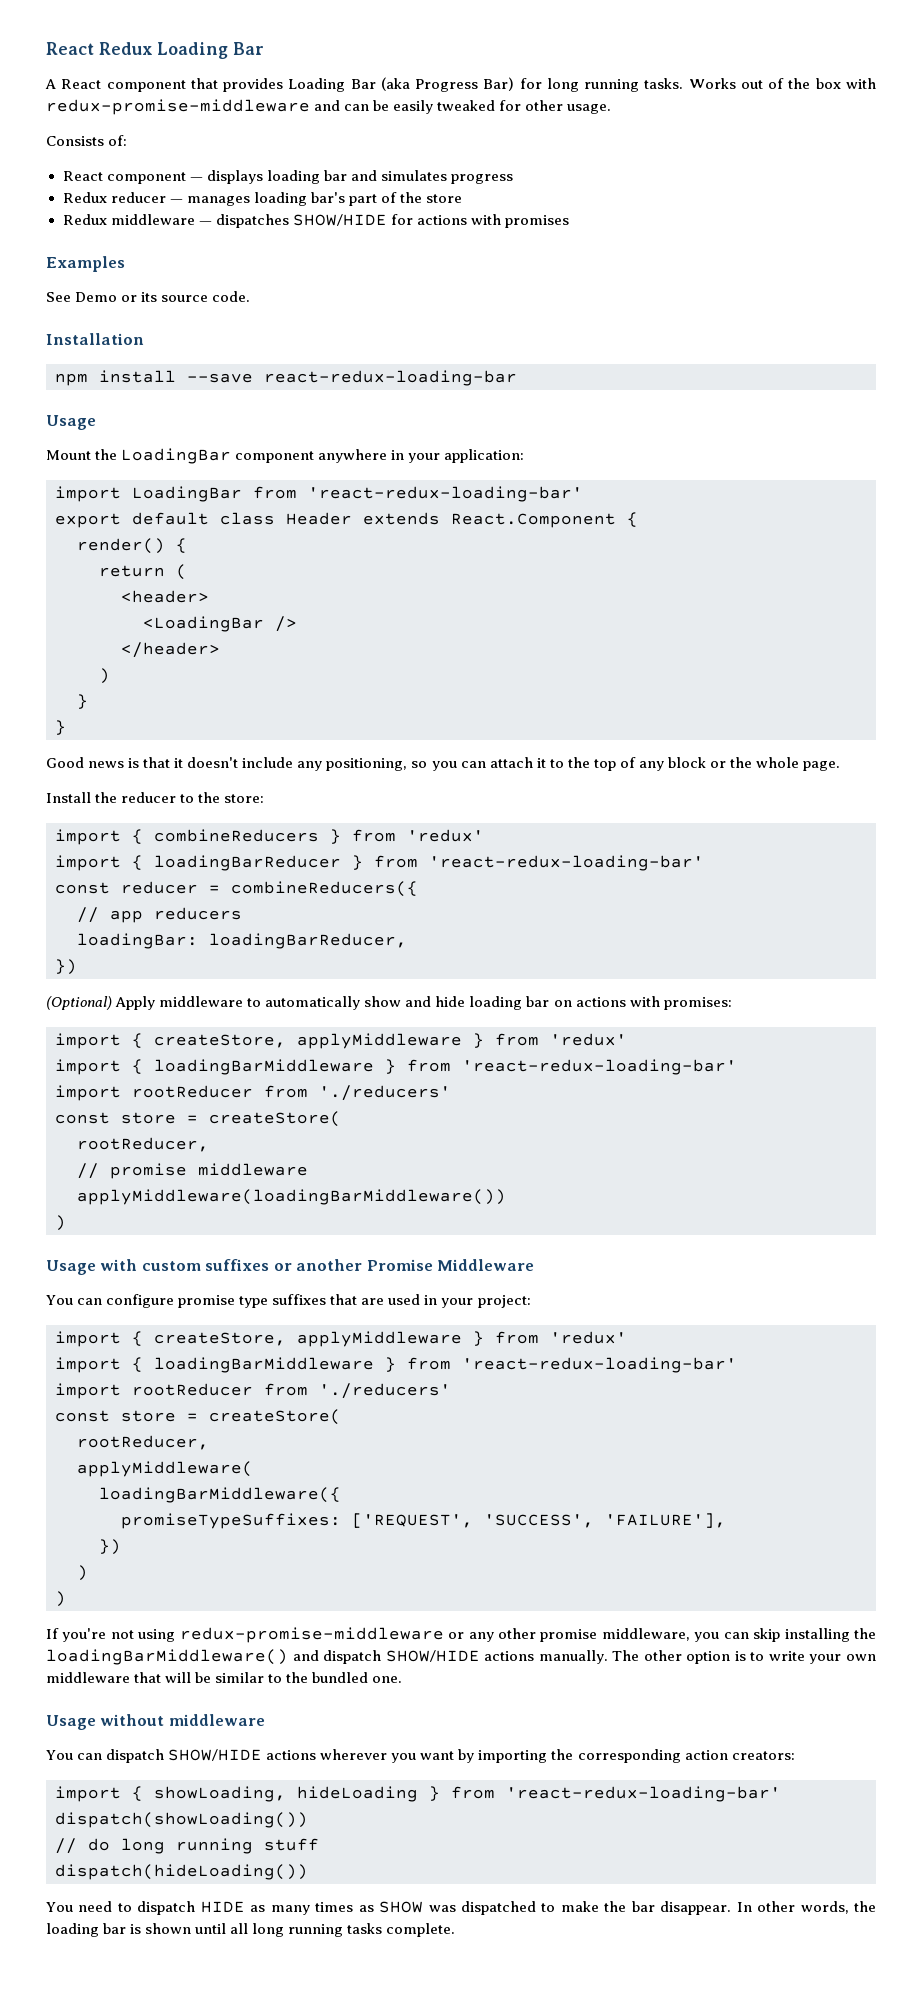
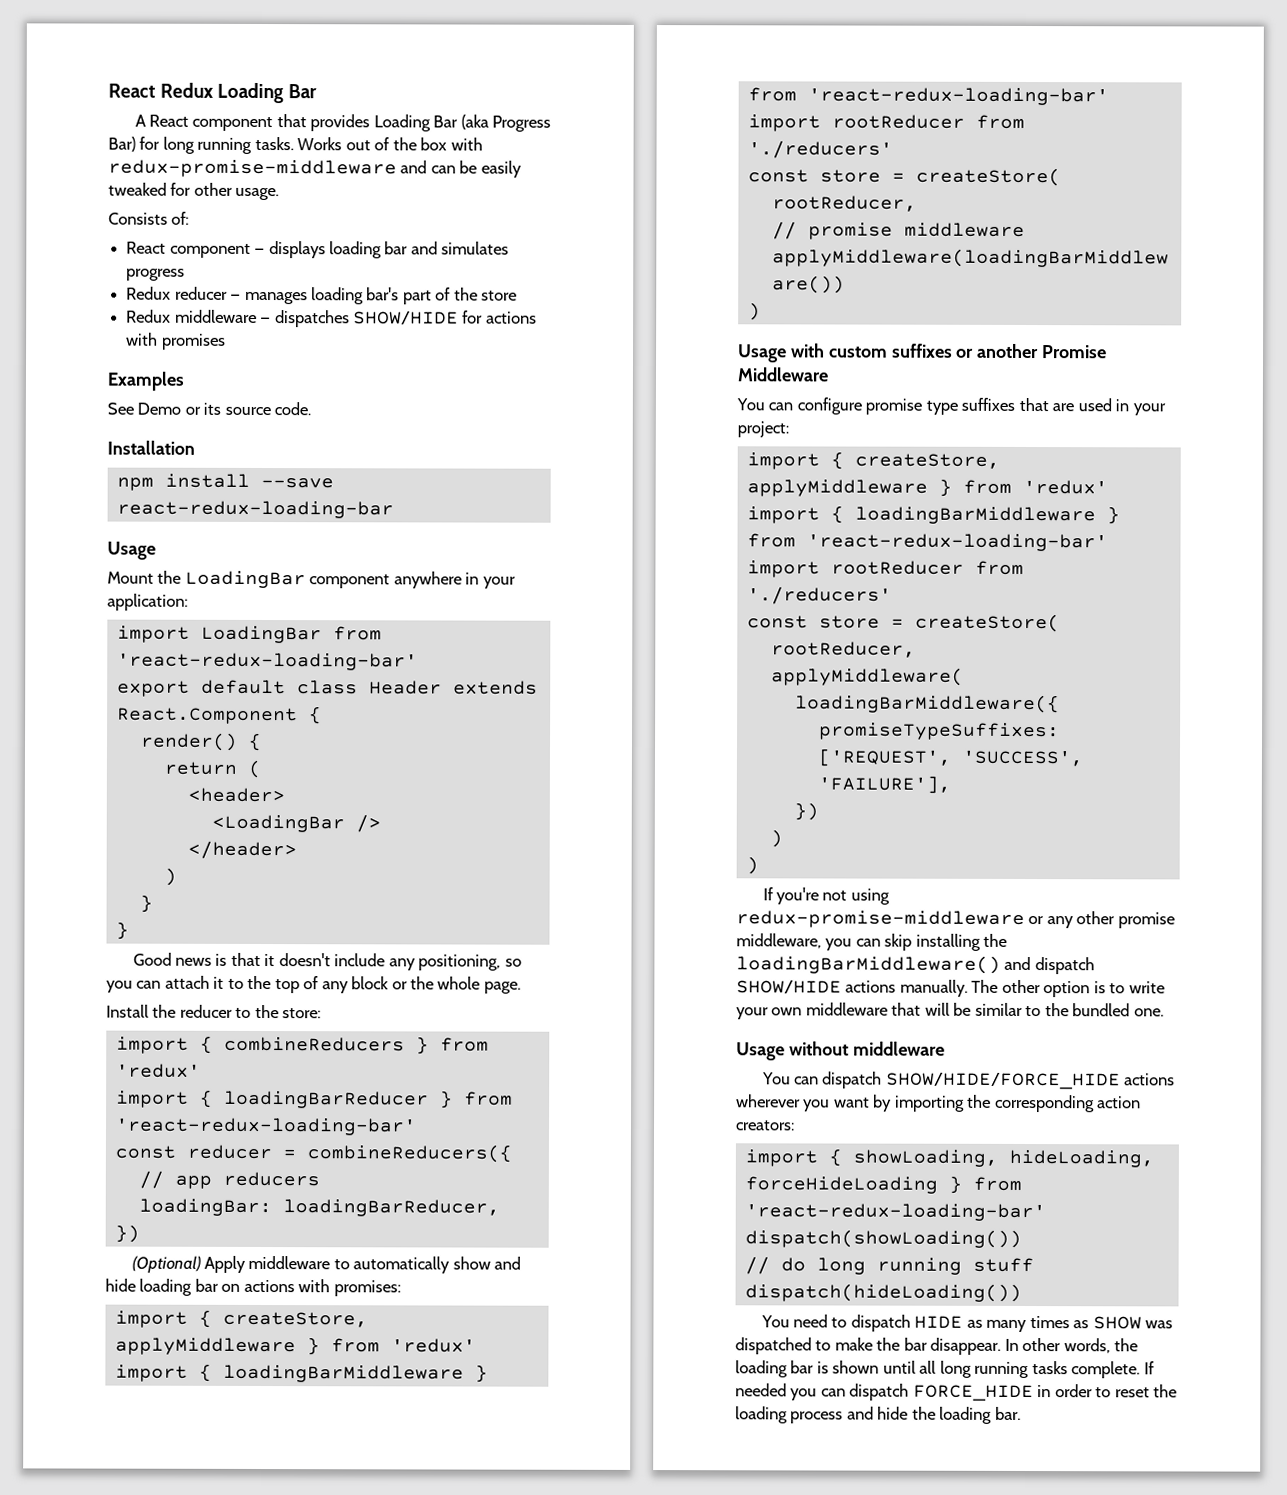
- You can dispatch SHOW/HIDE actions wherever you want by importing the corresponding action creators:
+ You can dispatch SHOW/HIDE/FORCE_HIDE actions wherever you want by importing the corresponding action creators:
- import { showLoading, hideLoading } from 'react-redux-loading-bar'
+ import { showLoading, hideLoading, forceHideLoading } from 'react-redux-loading-bar'
+ If needed you can dispatch FORCE_HIDE in order to reset the loading process and hide the loading bar.

